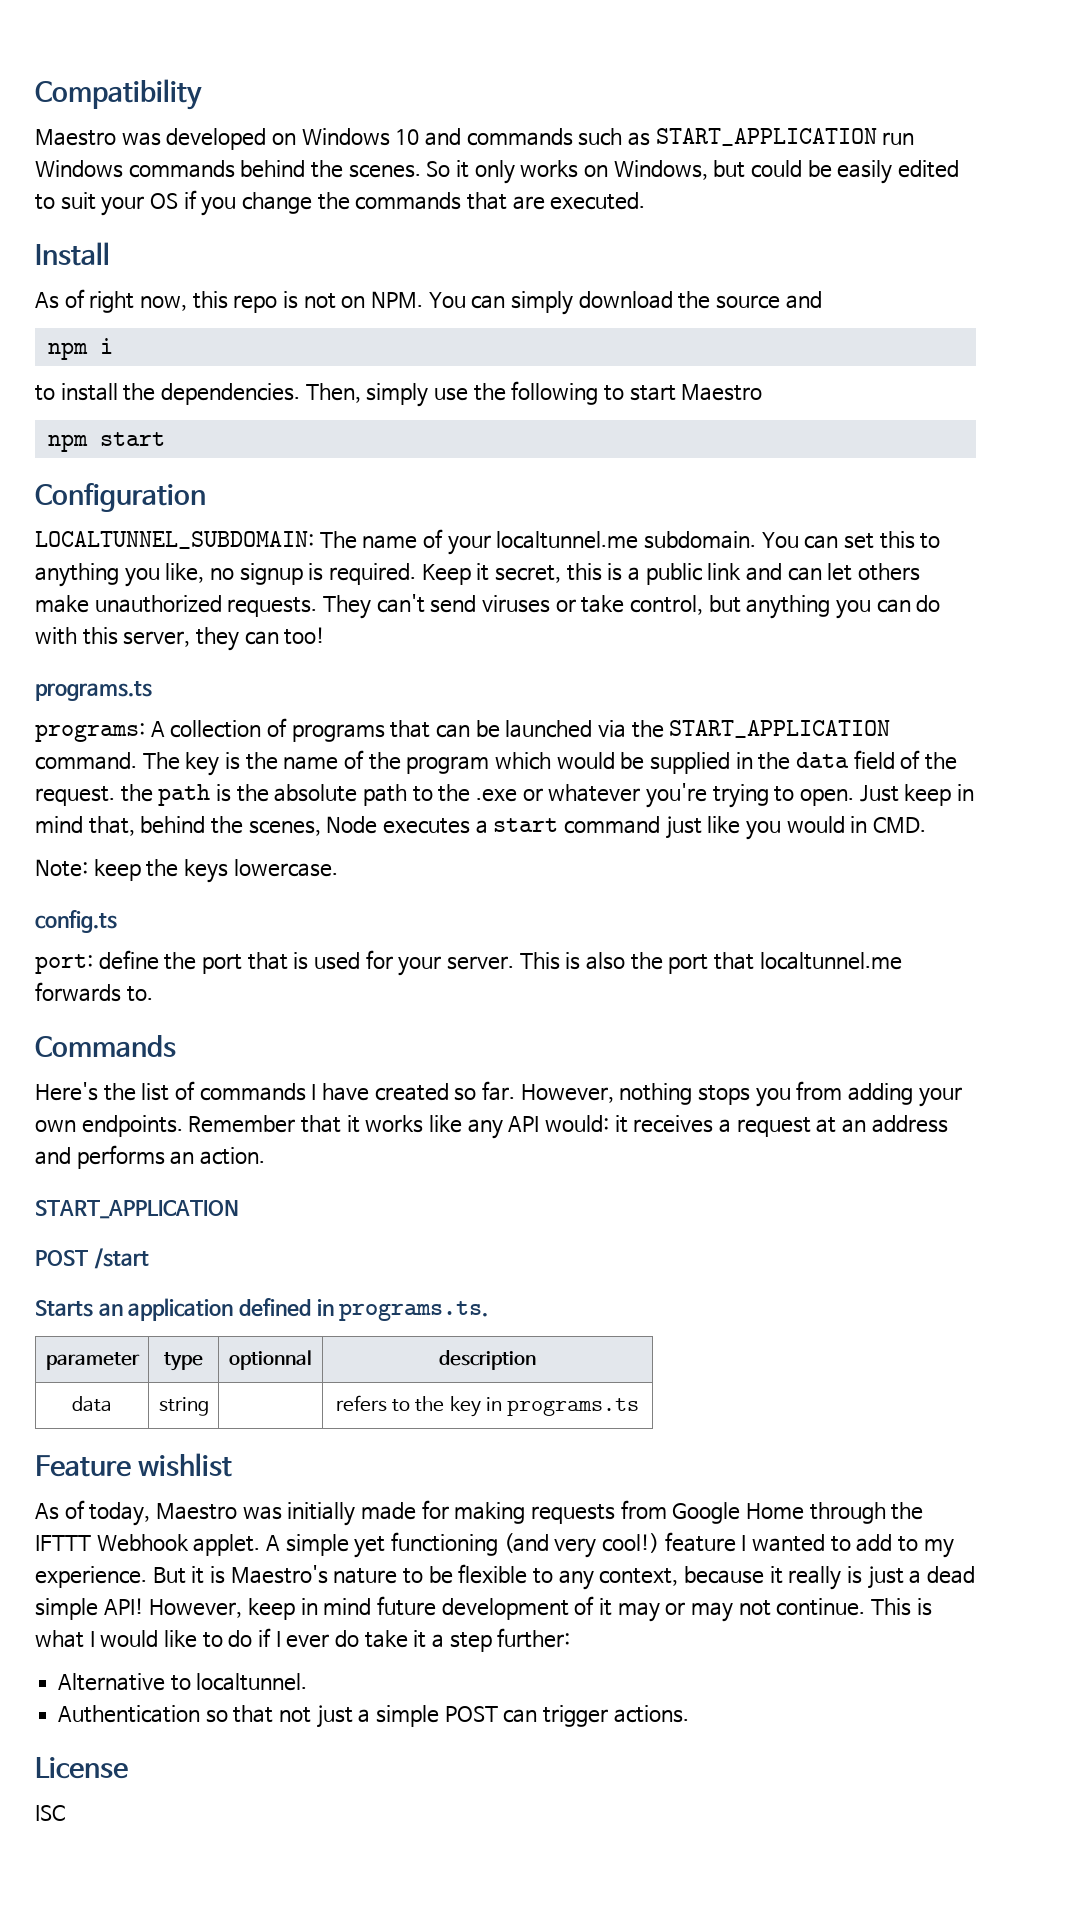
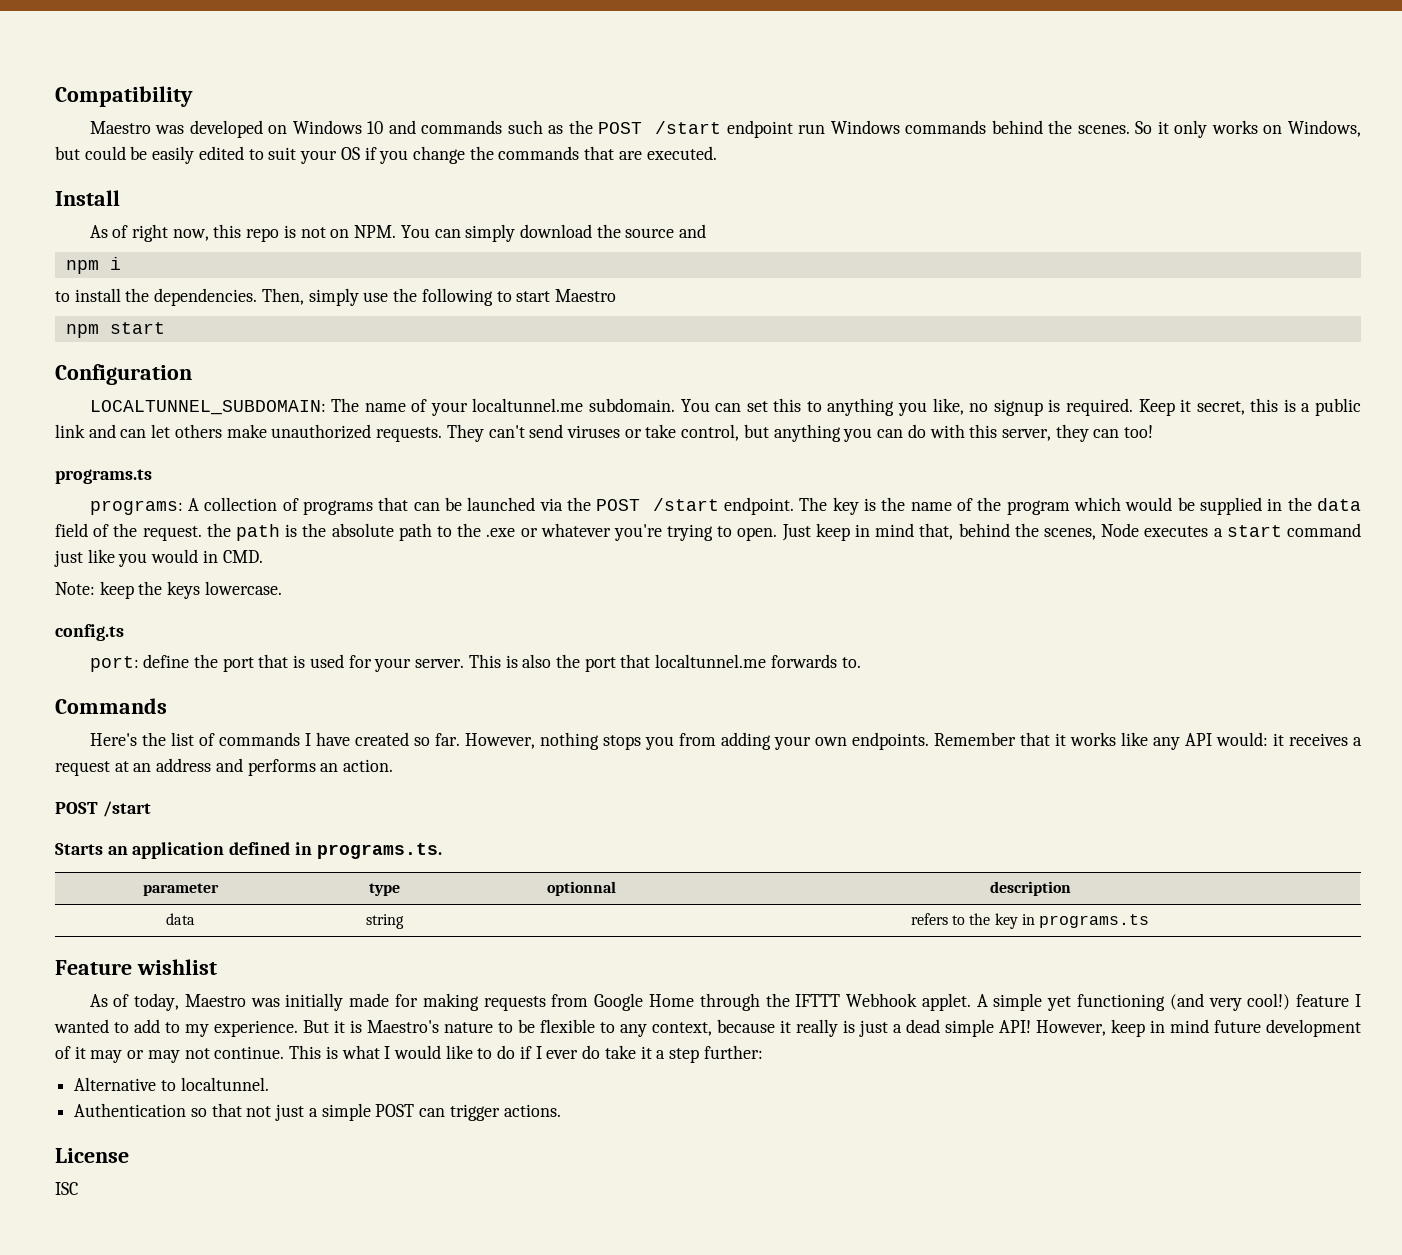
- Maestro was developed on Windows 10 and commands such as START_APPLICATION run Windows commands behind the scenes.
+ Maestro was developed on Windows 10 and commands such as the POST /start endpoint run Windows commands behind the scenes.
- programs: A collection of programs that can be launched via the START_APPLICATION command.
+ programs: A collection of programs that can be launched via the POST /start endpoint.
  Remember that it works like any API would: it receives a request at an address and performs an action.
- START_APPLICATION

